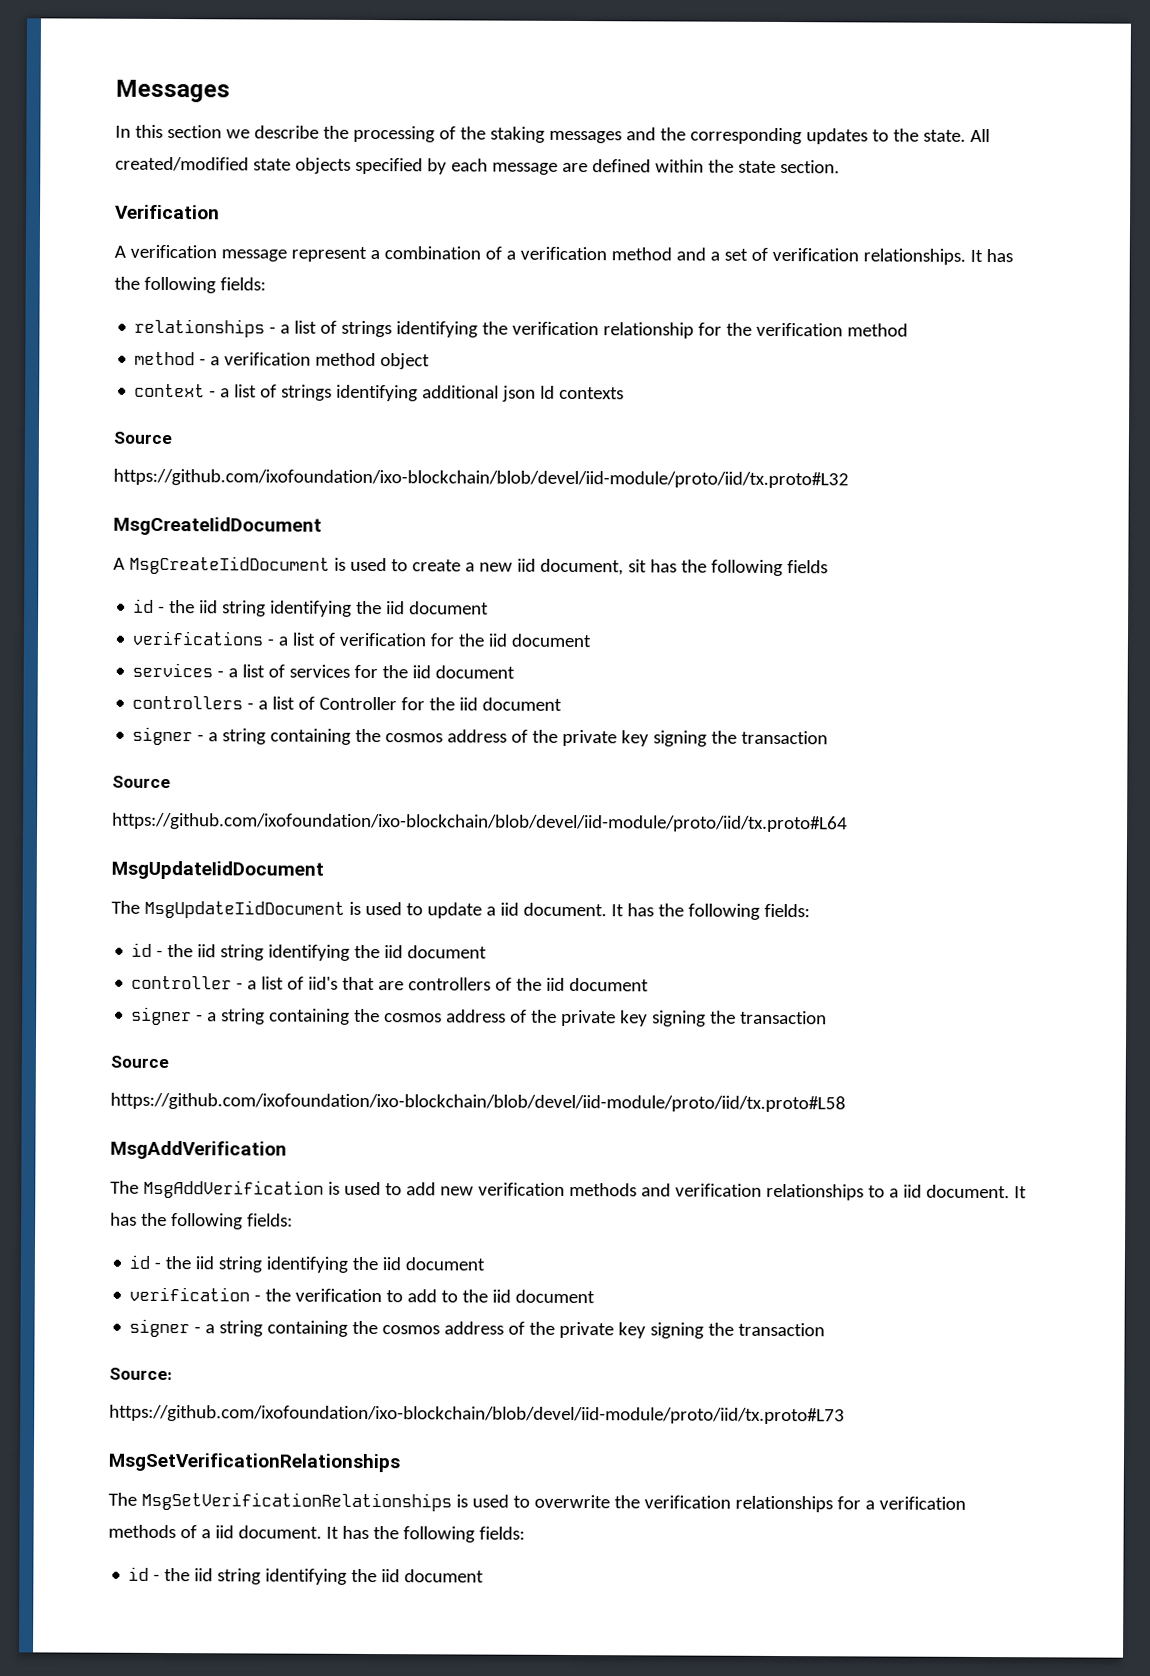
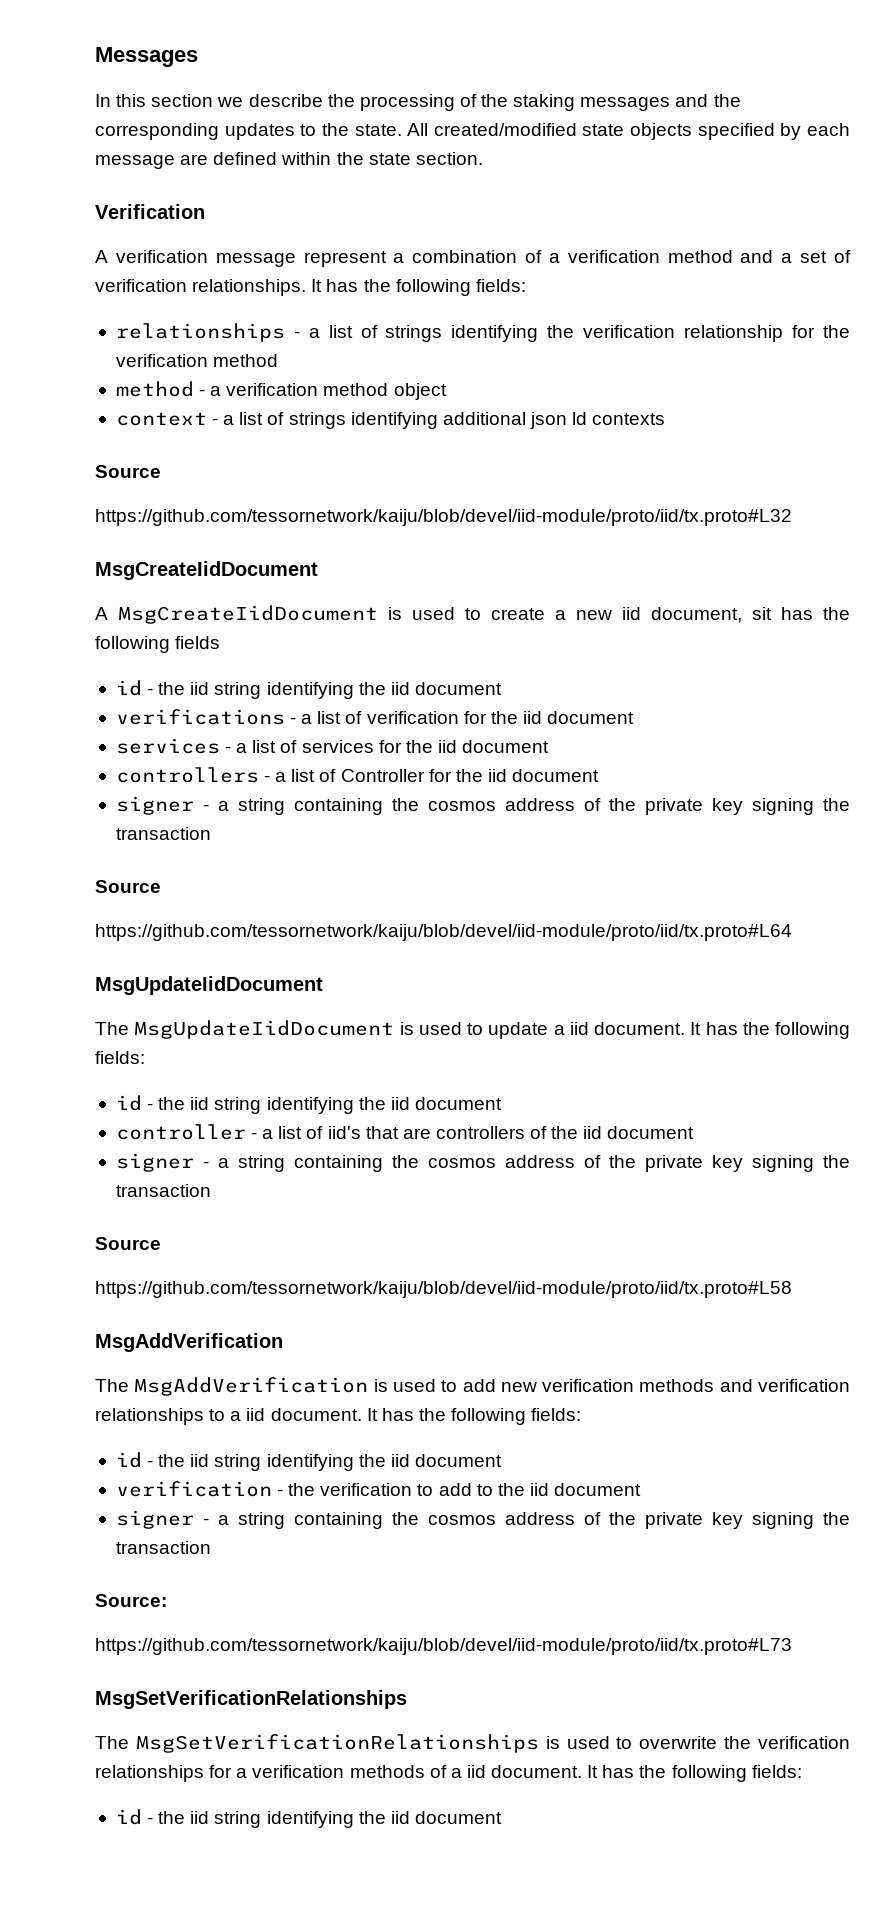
- https://github.com/ixofoundation/ixo-blockchain/blob/devel/iid-module/proto/iid/tx.proto#L32
+ https://github.com/tessornetwork/kaiju/blob/devel/iid-module/proto/iid/tx.proto#L32
- https://github.com/ixofoundation/ixo-blockchain/blob/devel/iid-module/proto/iid/tx.proto#L64
+ https://github.com/tessornetwork/kaiju/blob/devel/iid-module/proto/iid/tx.proto#L64
- https://github.com/ixofoundation/ixo-blockchain/blob/devel/iid-module/proto/iid/tx.proto#L58
+ https://github.com/tessornetwork/kaiju/blob/devel/iid-module/proto/iid/tx.proto#L58
- https://github.com/ixofoundation/ixo-blockchain/blob/devel/iid-module/proto/iid/tx.proto#L73
+ https://github.com/tessornetwork/kaiju/blob/devel/iid-module/proto/iid/tx.proto#L73

